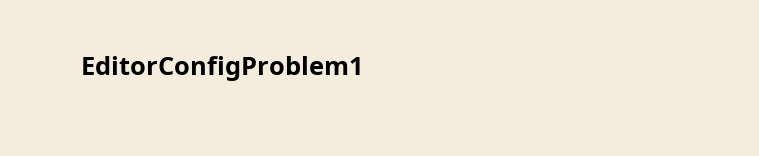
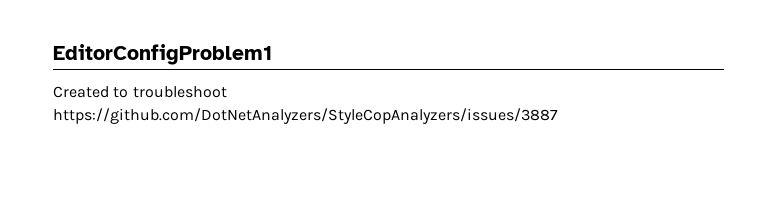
+ Created to troubleshoot https://github.com/DotNetAnalyzers/StyleCopAnalyzers/issues/3887

